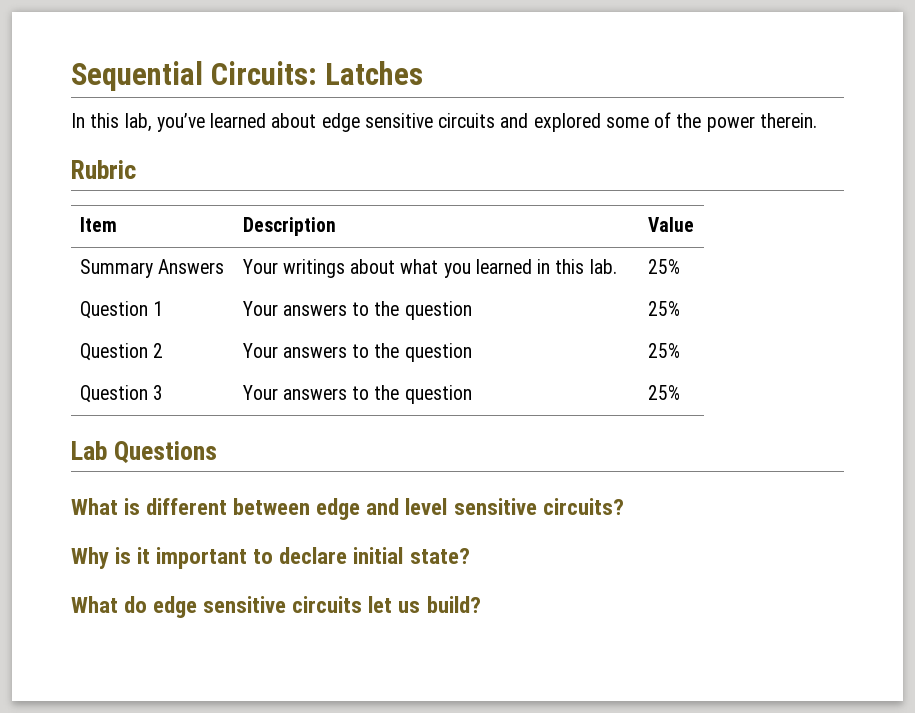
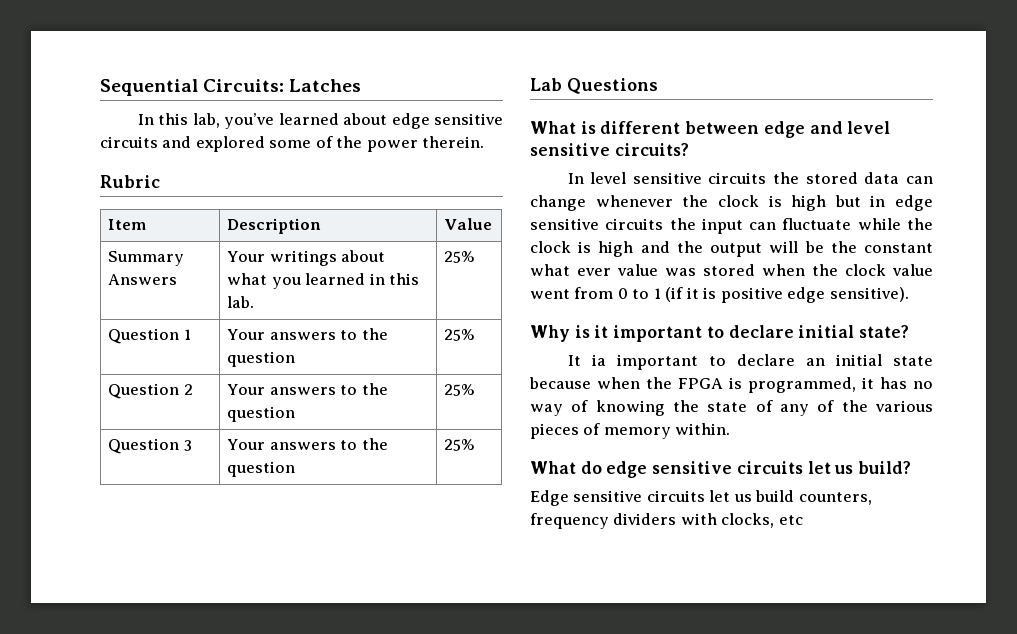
+ In level sensitive circuits the stored data can change whenever the clock is high but in edge sensitive circuits the input can fluctuate while the clock is high and the output will be the constant what ever value was stored when the clock value went from 0 to 1 (if it is positive edge sensitive).
+ It ia important to declare an initial state because when the FPGA is programmed, it has no way of knowing the state of any of the various pieces of memory within.
+ Edge sensitive circuits let us build counters, frequency dividers with clocks, etc

